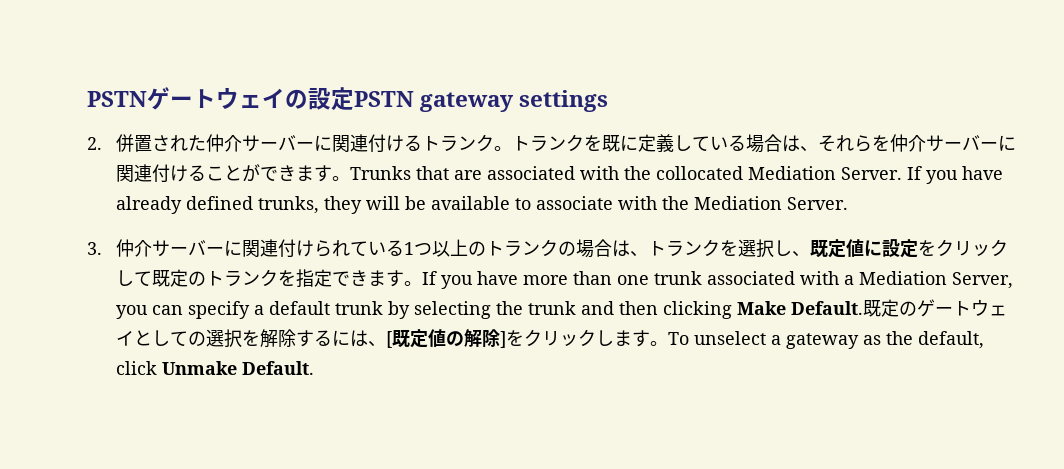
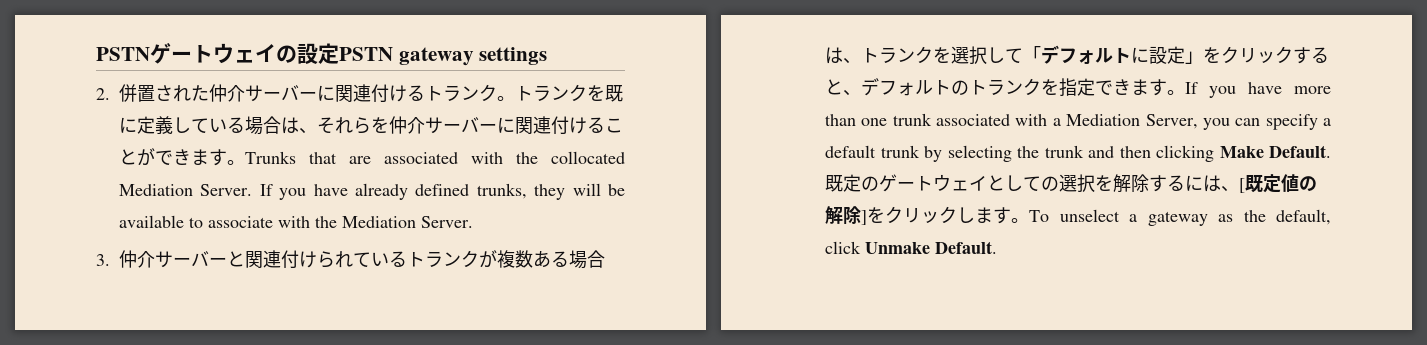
- 3.仲介サーバーに関連付けられている1つ以上のトランクの場合は、トランクを選択し、既定値に設定をクリックして既定のトランクを指定できます。
+ 3.仲介サーバーと関連付けられているトランクが複数ある場合は、トランクを選択して「デフォルトに設定」をクリックすると、デフォルトのトランクを指定できます。

